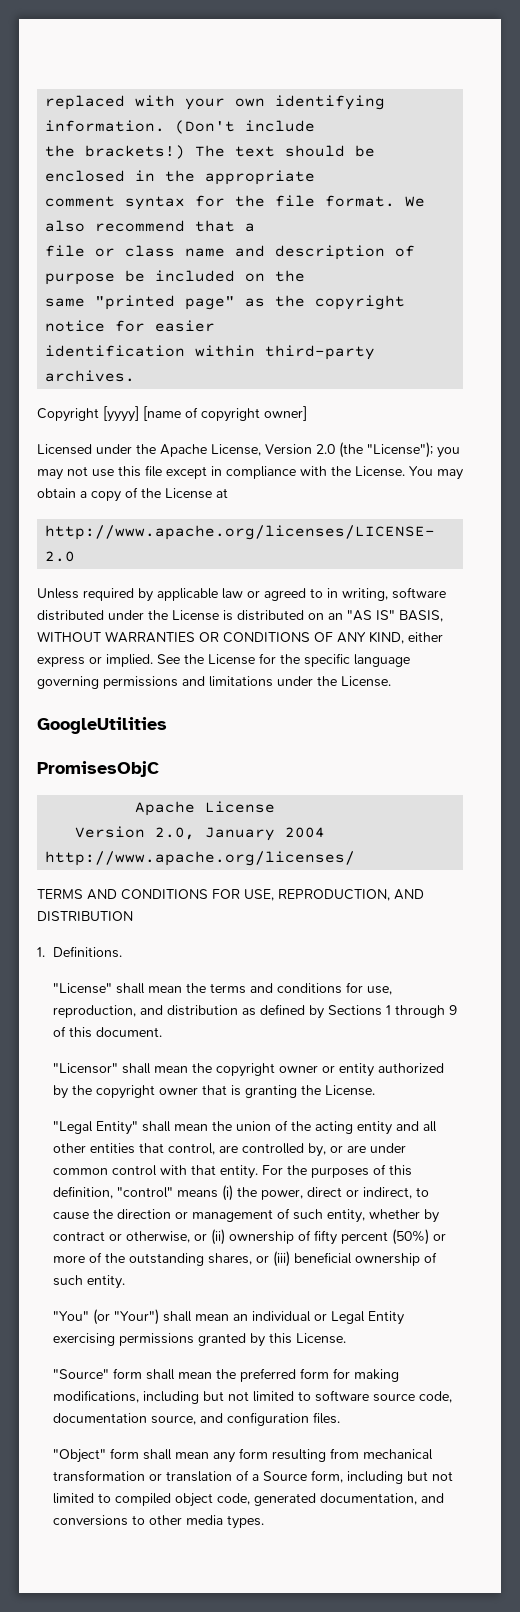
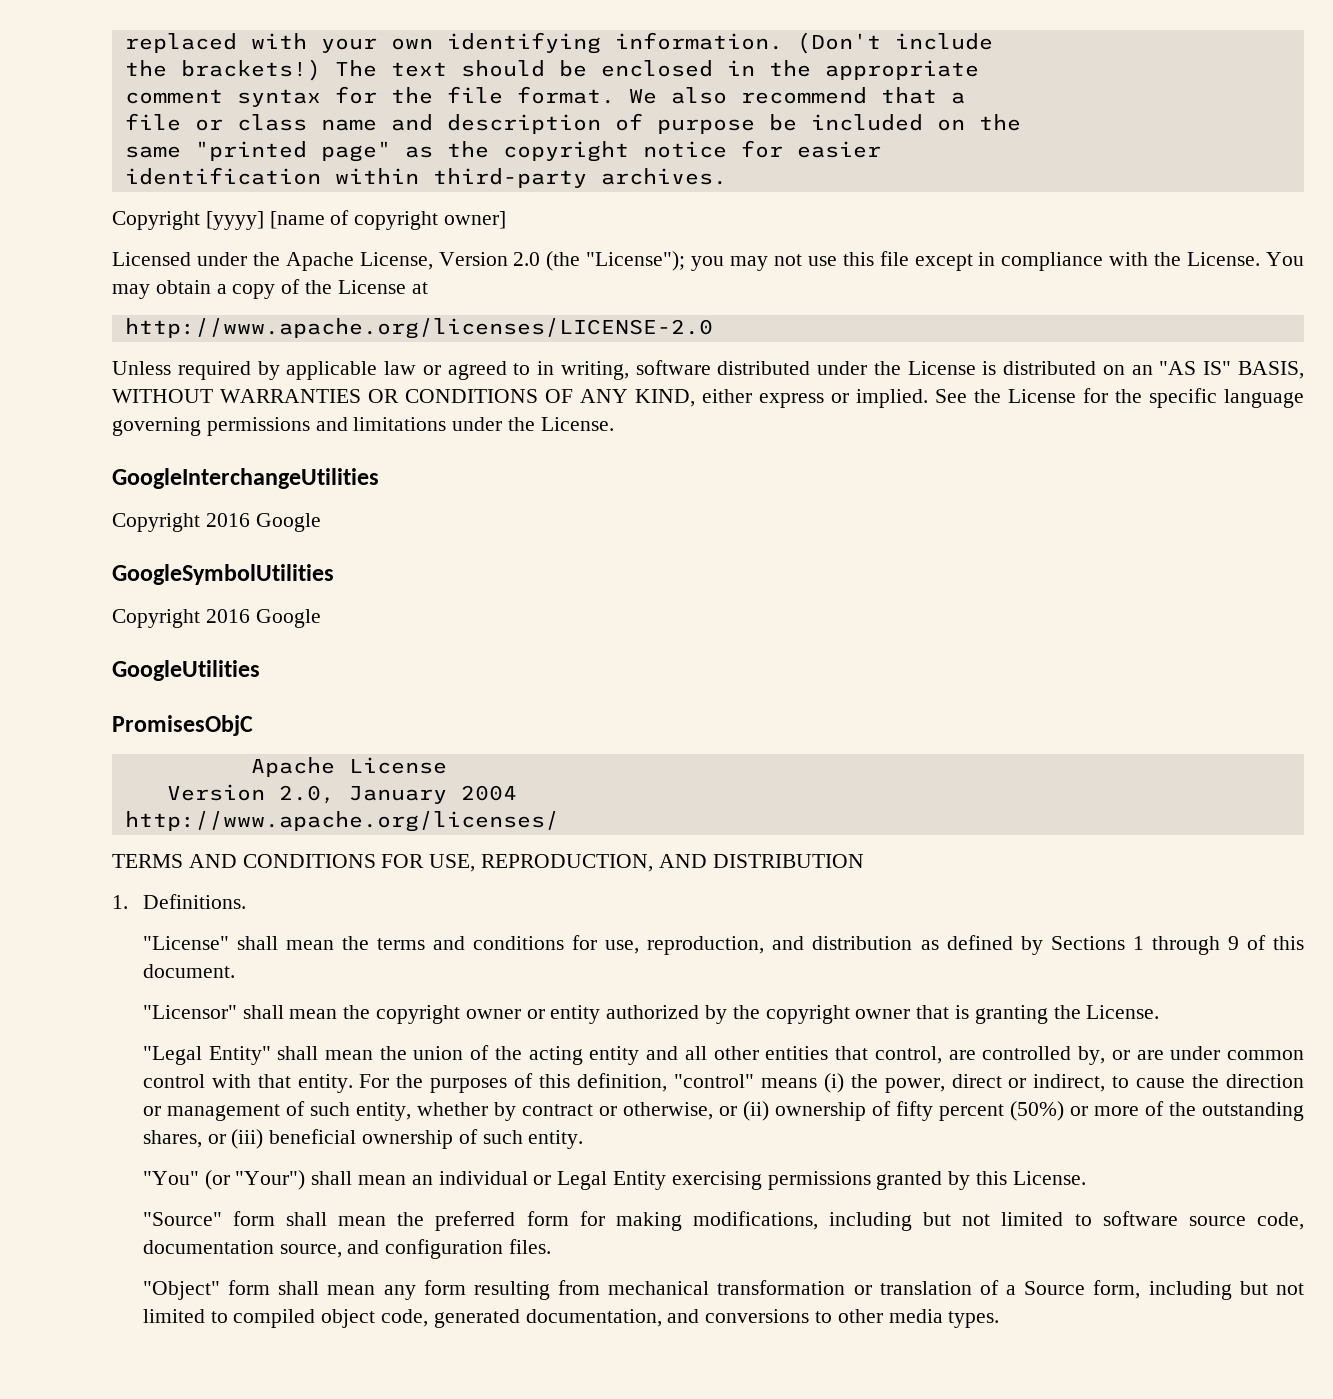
+ GoogleInterchangeUtilities
+ Copyright 2016 Google
+ GoogleSymbolUtilities
+ Copyright 2016 Google

